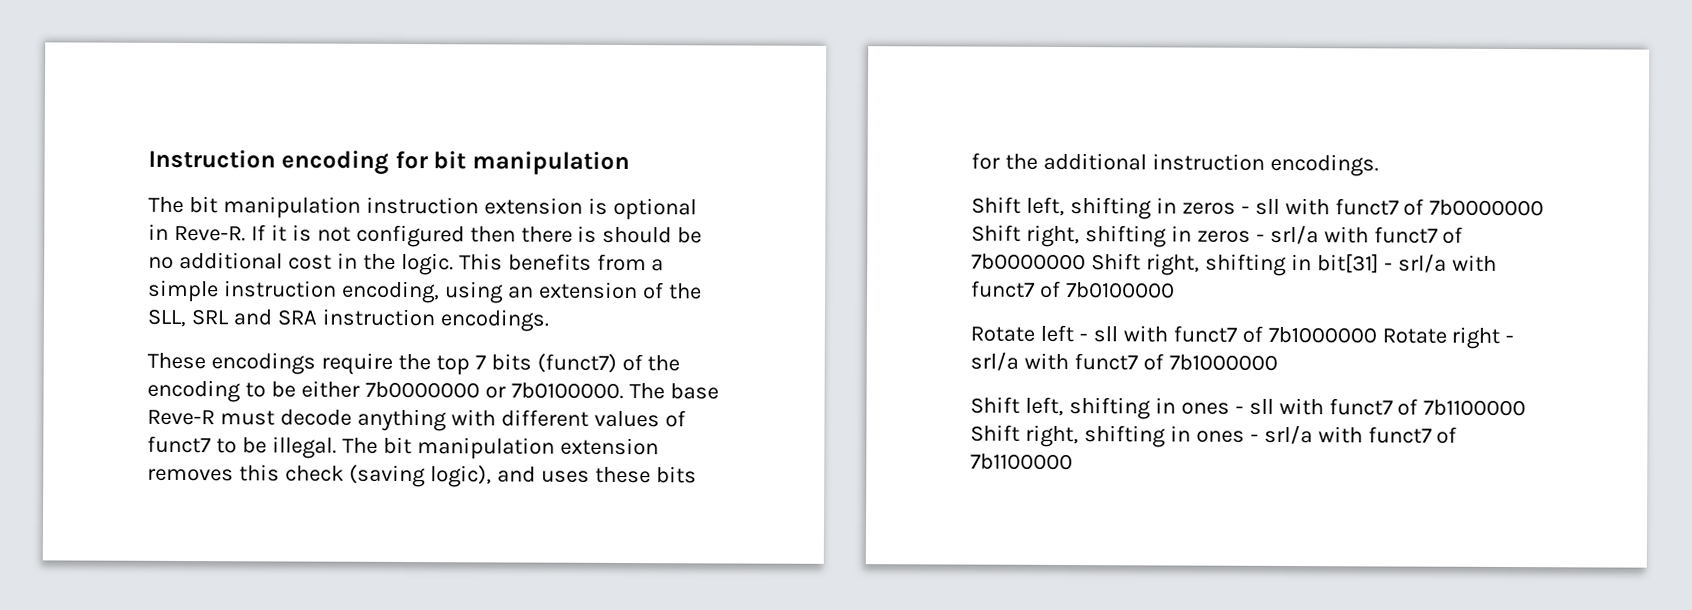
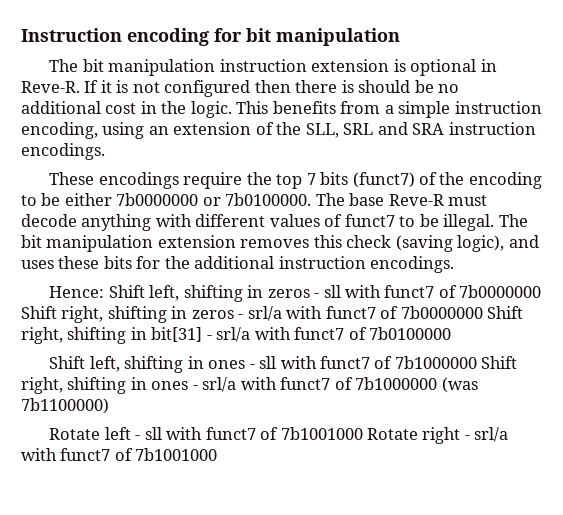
- Shift left, shifting in zeros - sll with funct7 of 7b0000000 Shift right, shifting in zeros - srl/a with funct7 of 7b0000000 Shift right, shifting in bit[31] - srl/a with funct7 of 7b0100000
+ Hence: Shift left, shifting in zeros - sll with funct7 of 7b0000000 Shift right, shifting in zeros - srl/a with funct7 of 7b0000000 Shift right, shifting in bit[31] - srl/a with funct7 of 7b0100000
- Rotate left - sll with funct7 of 7b1000000 Rotate right - srl/a with funct7 of 7b1000000
- Shift left, shifting in ones - sll with funct7 of 7b1100000 Shift right, shifting in ones - srl/a with funct7 of 7b1100000
+ Shift left, shifting in ones - sll with funct7 of 7b1000000 Shift right, shifting in ones - srl/a with funct7 of 7b1000000 (was 7b1100000)
+ Rotate left - sll with funct7 of 7b1001000 Rotate right - srl/a with funct7 of 7b1001000

